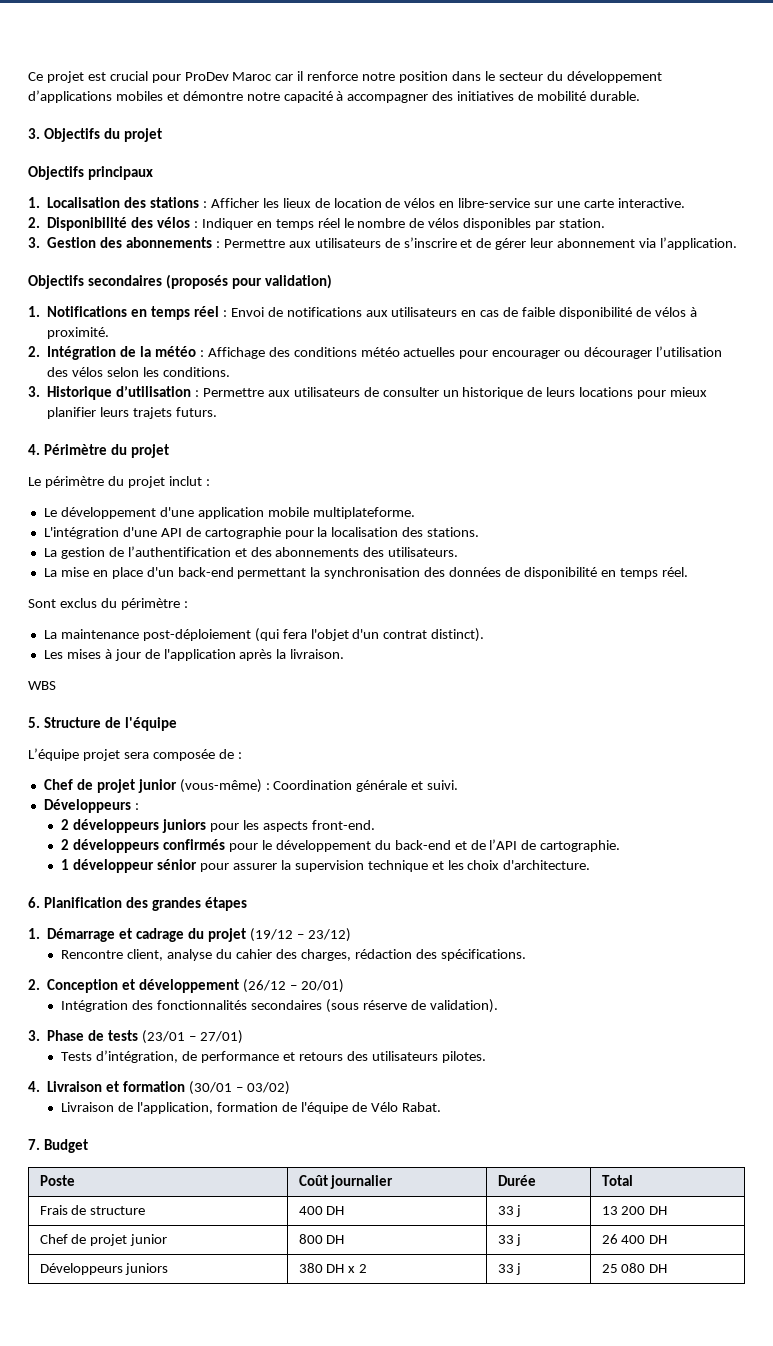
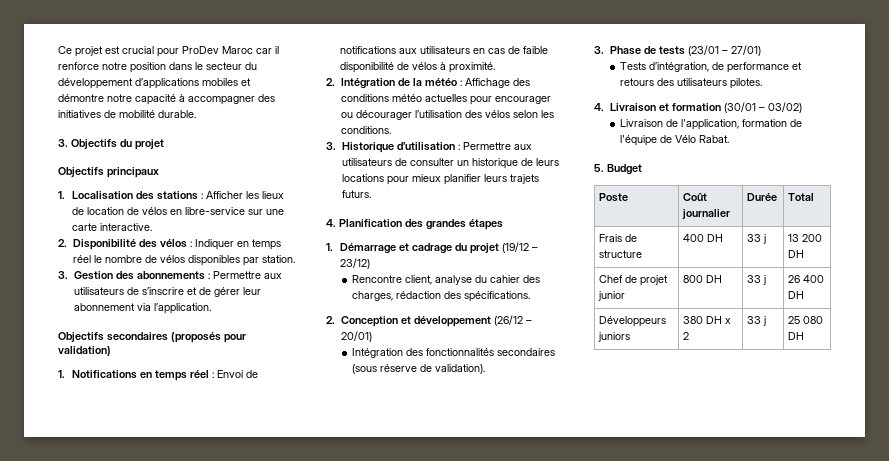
- 4. Périmètre du projet
- Le périmètre du projet inclut :
- Le développement d'une application mobile multiplateforme.
- L'intégration d'une API de cartographie pour la localisation des stations.
- La gestion de l’authentification et des abonnements des utilisateurs.
- La mise en place d'un back-end permettant la synchronisation des données de disponibilité en temps réel.
- Sont exclus du périmètre :
- La maintenance post-déploiement (qui fera l'objet d'un contrat distinct).
- Les mises à jour de l'application après la livraison.
- WBS
- 5. Structure de l'équipe
- L’équipe projet sera composée de :
- Chef de projet junior (vous-même) : Coordination générale et suivi.
- Développeurs :
- 2 développeurs juniors pour les aspects front-end.
- 2 développeurs confirmés pour le développement du back-end et de l’API de cartographie.
- 1 développeur sénior pour assurer la supervision technique et les choix d'architecture.
- 6. Planification des grandes étapes
+ 4. Planification des grandes étapes
- 7. Budget
+ 5. Budget

